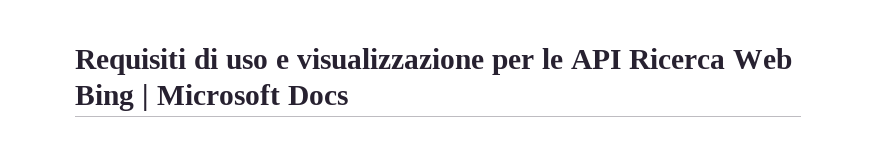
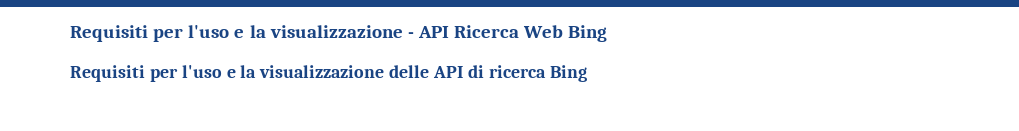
- Requisiti di uso e visualizzazione per le API Ricerca Web Bing | Microsoft Docs
+ Requisiti per l'uso e la visualizzazione - API Ricerca Web Bing
+ Requisiti per l'uso e la visualizzazione delle API di ricerca Bing

